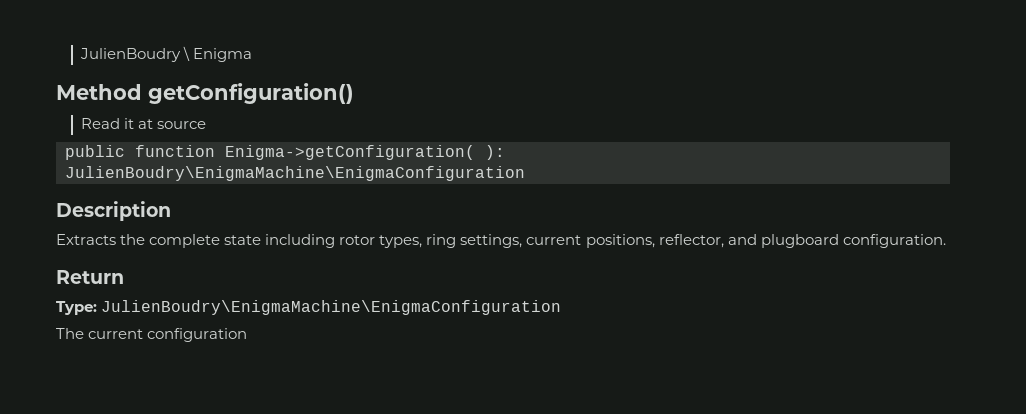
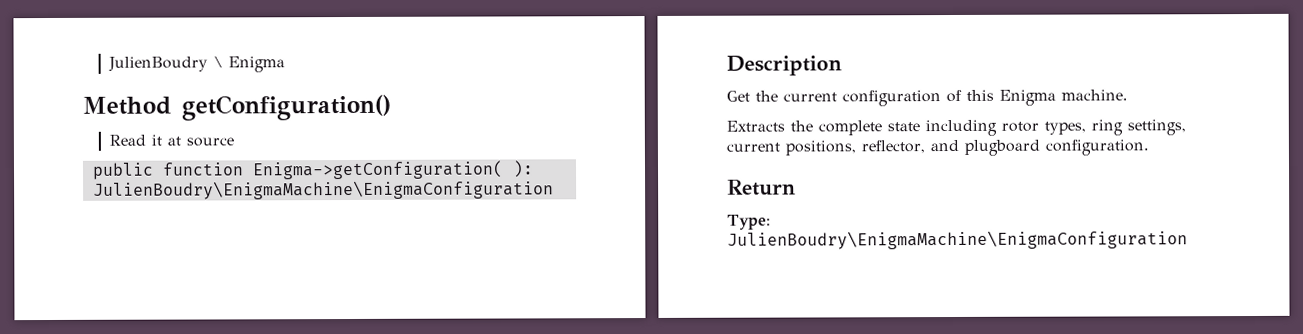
+ Get the current configuration of this Enigma machine.
- The current configuration

